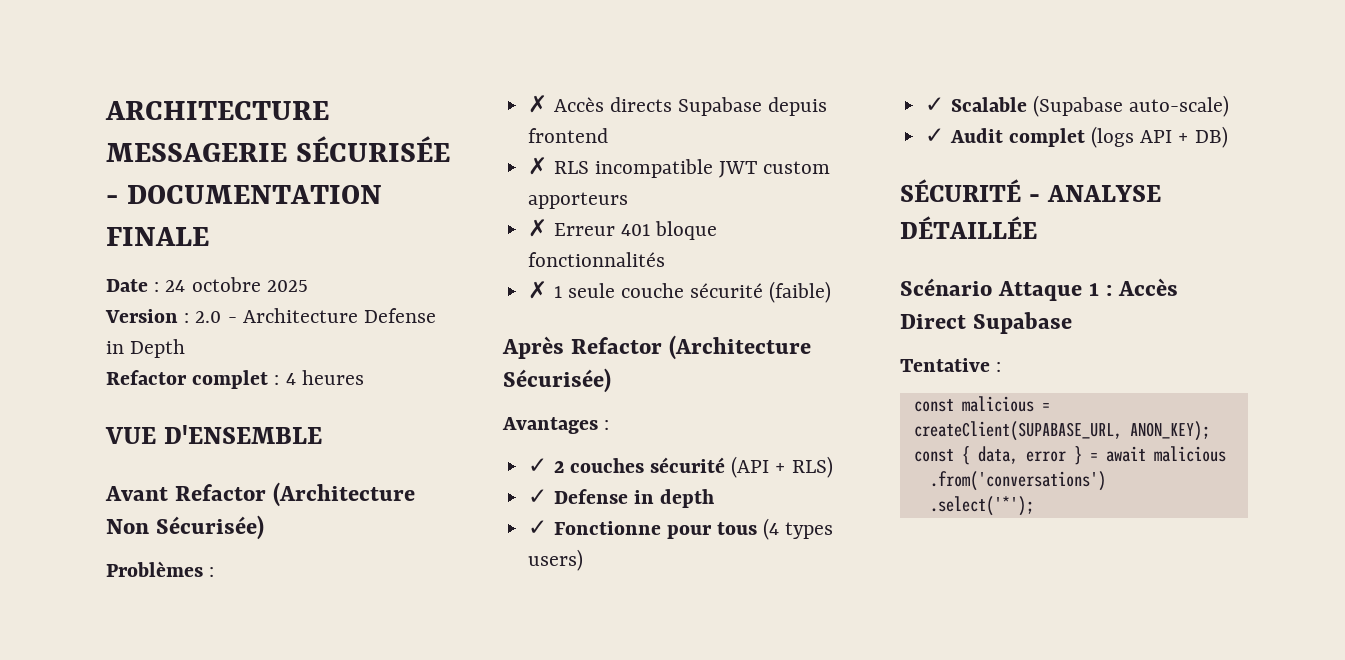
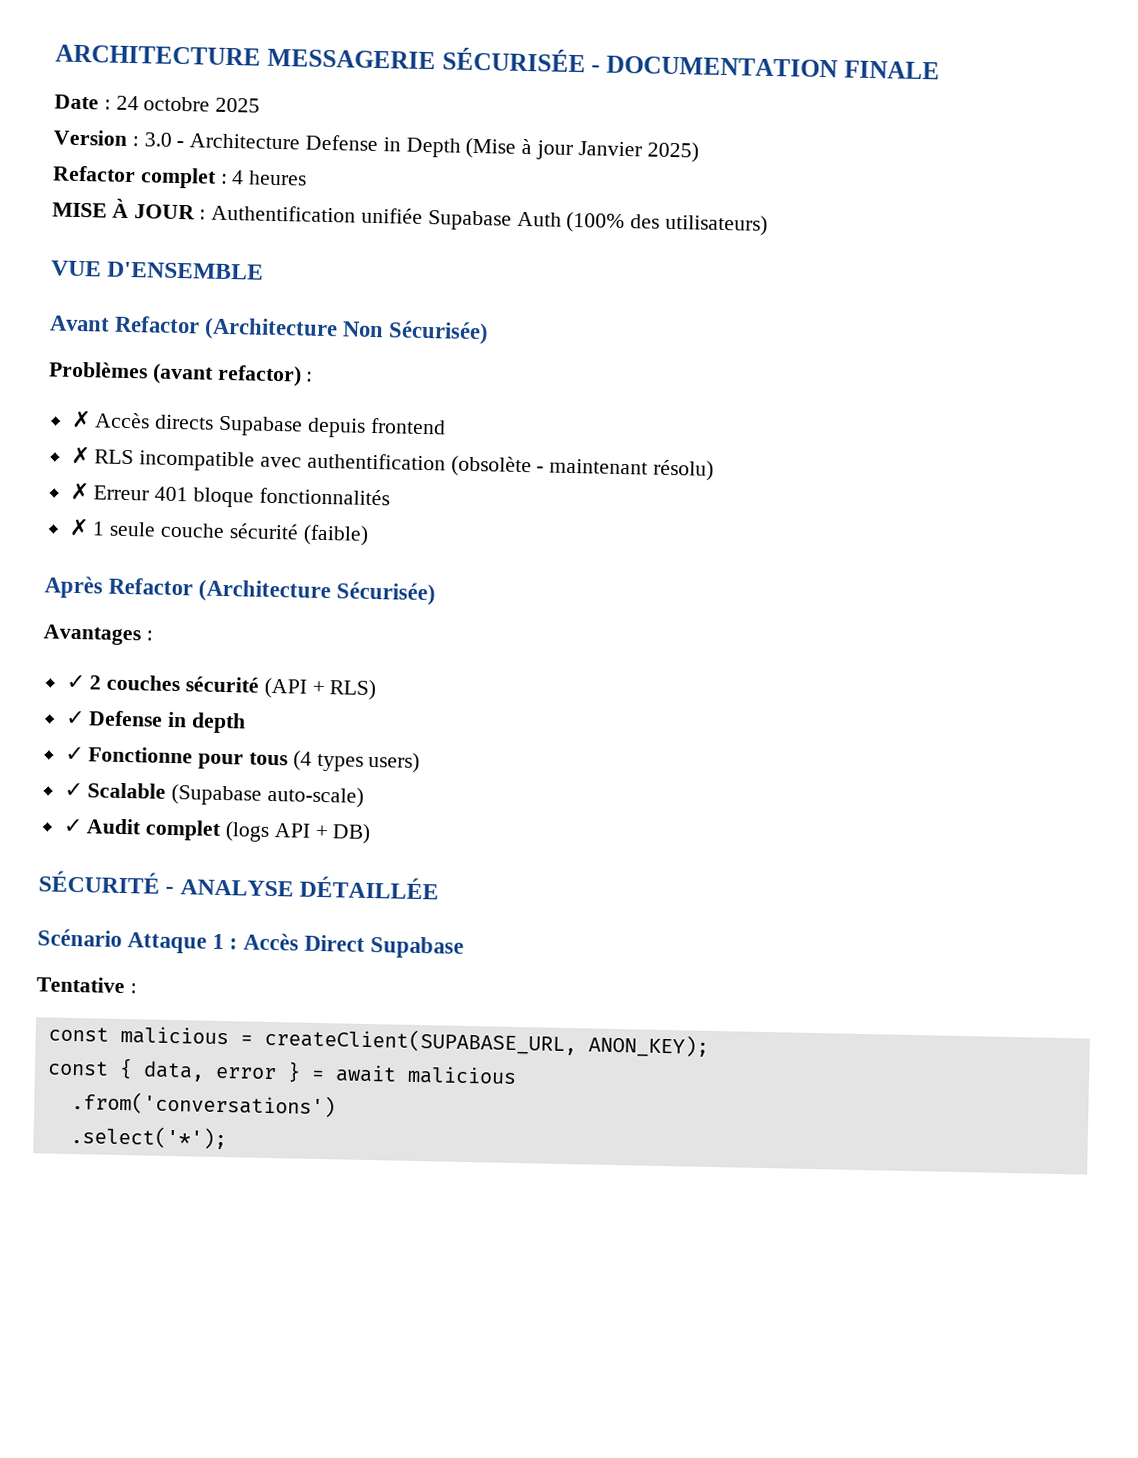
- Version : 2.0 - Architecture Defense in Depth
+ Version : 3.0 - Architecture Defense in Depth (Mise à jour Janvier 2025)
+ MISE À JOUR : Authentification unifiée Supabase Auth (100% des utilisateurs)
- Problèmes :
+ Problèmes (avant refactor) :
- ✗ RLS incompatible JWT custom apporteurs
+ ✗ RLS incompatible avec authentification (obsolète - maintenant résolu)

